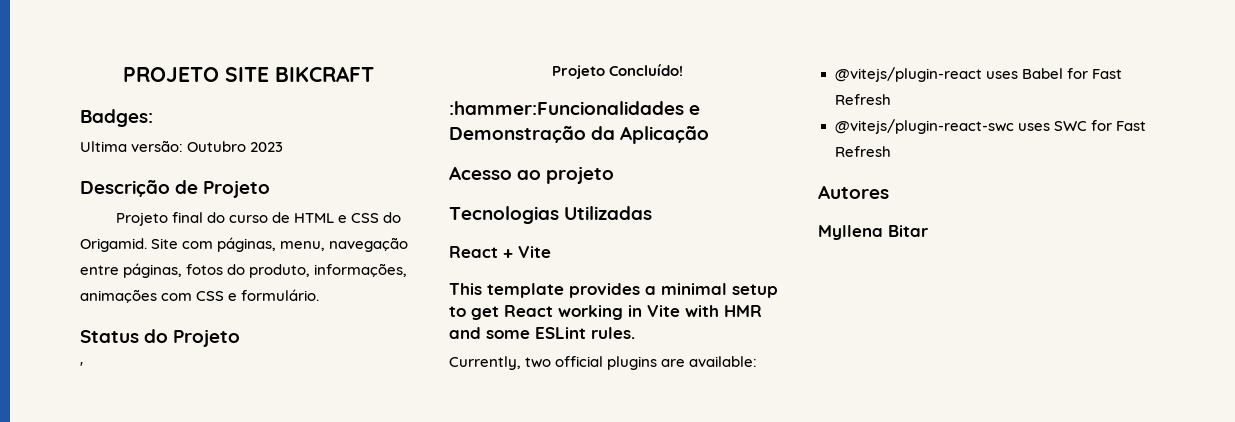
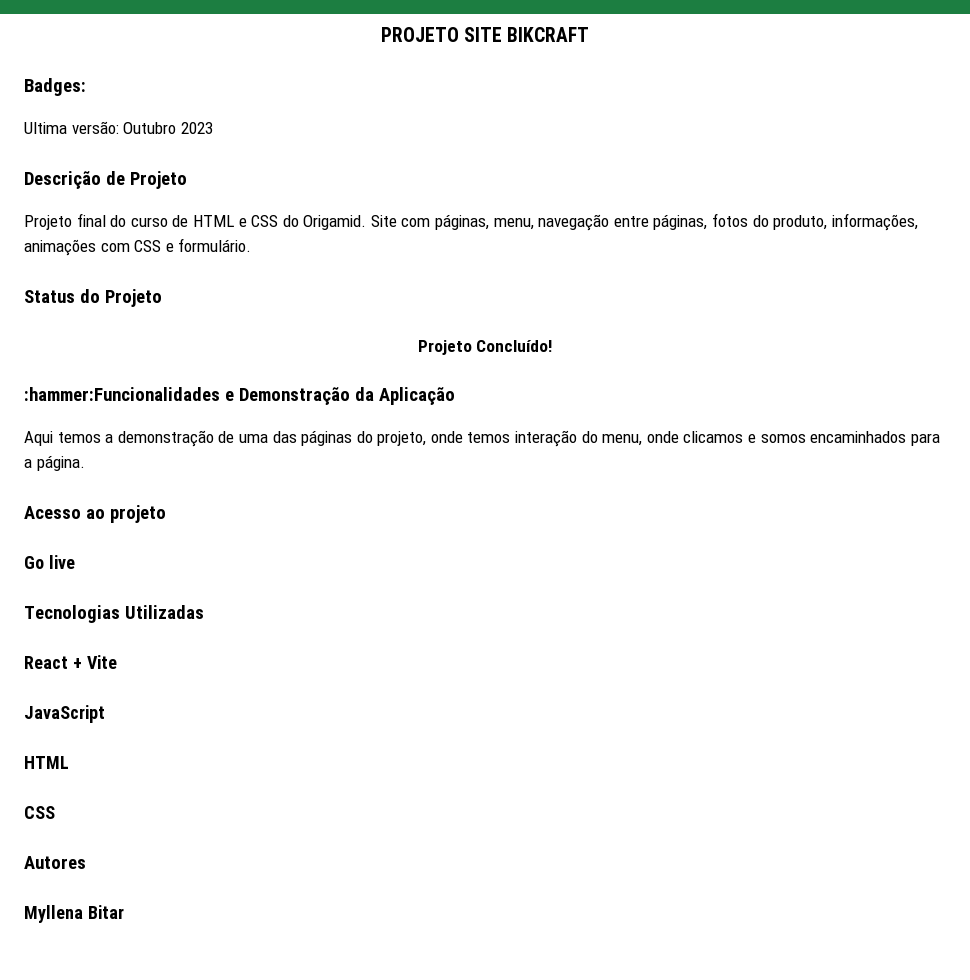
- '
+ Aqui temos a demonstração de uma das páginas do projeto, onde temos interação do menu, onde clicamos e somos encaminhados para a página.
+ Go live
- This template provides a minimal setup to get React working in Vite with HMR and some ESLint rules.
- Currently, two official plugins are available:
- @vitejs/plugin-react uses Babel for Fast Refresh
- @vitejs/plugin-react-swc uses SWC for Fast Refresh
+ JavaScript
+ HTML
+ CSS

